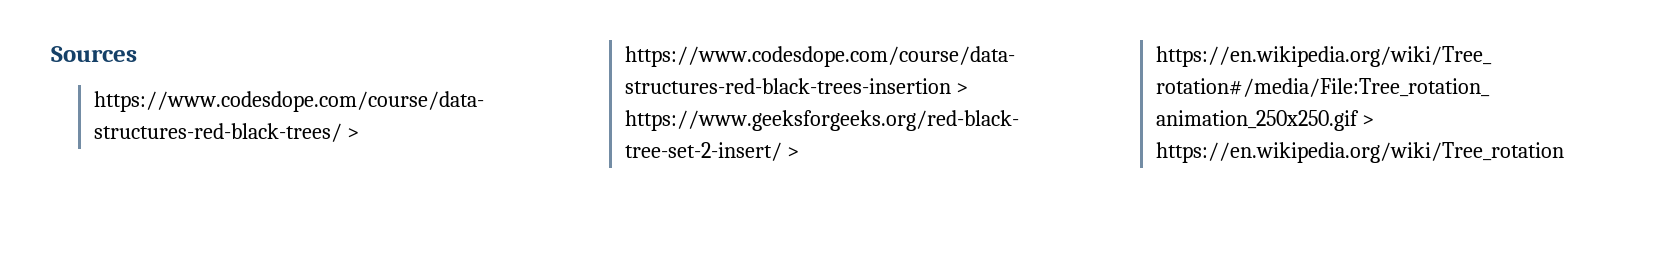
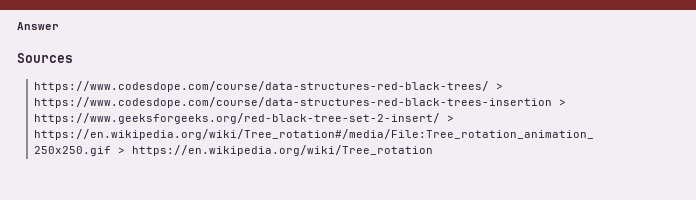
+ Answer

